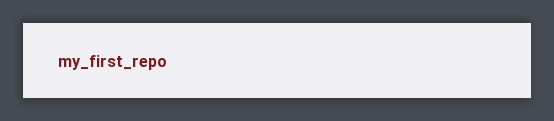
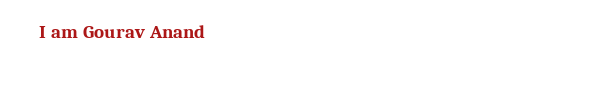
- my_first_repo
+ I am Gourav Anand

